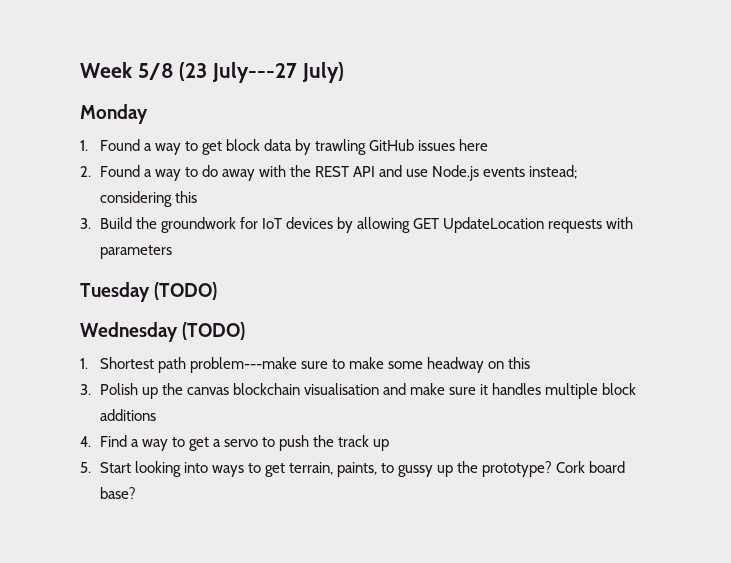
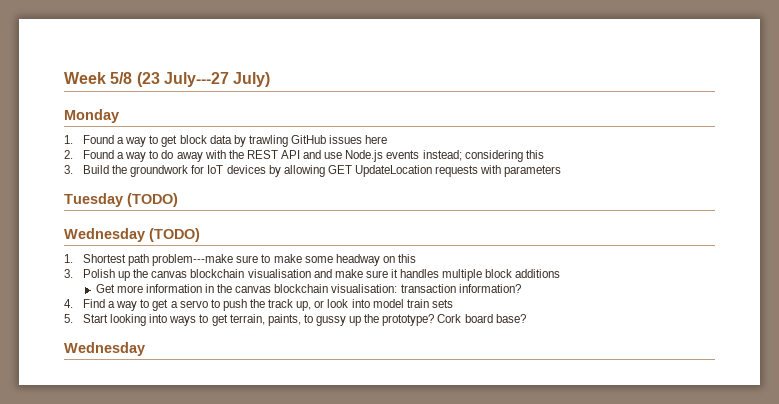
+ Get more information in the canvas blockchain visualisation: transaction information?
- 4. Find a way to get a servo to push the track up
+ 4. Find a way to get a servo to push the track up, or look into model train sets
  Cork board base?
+ Wednesday

